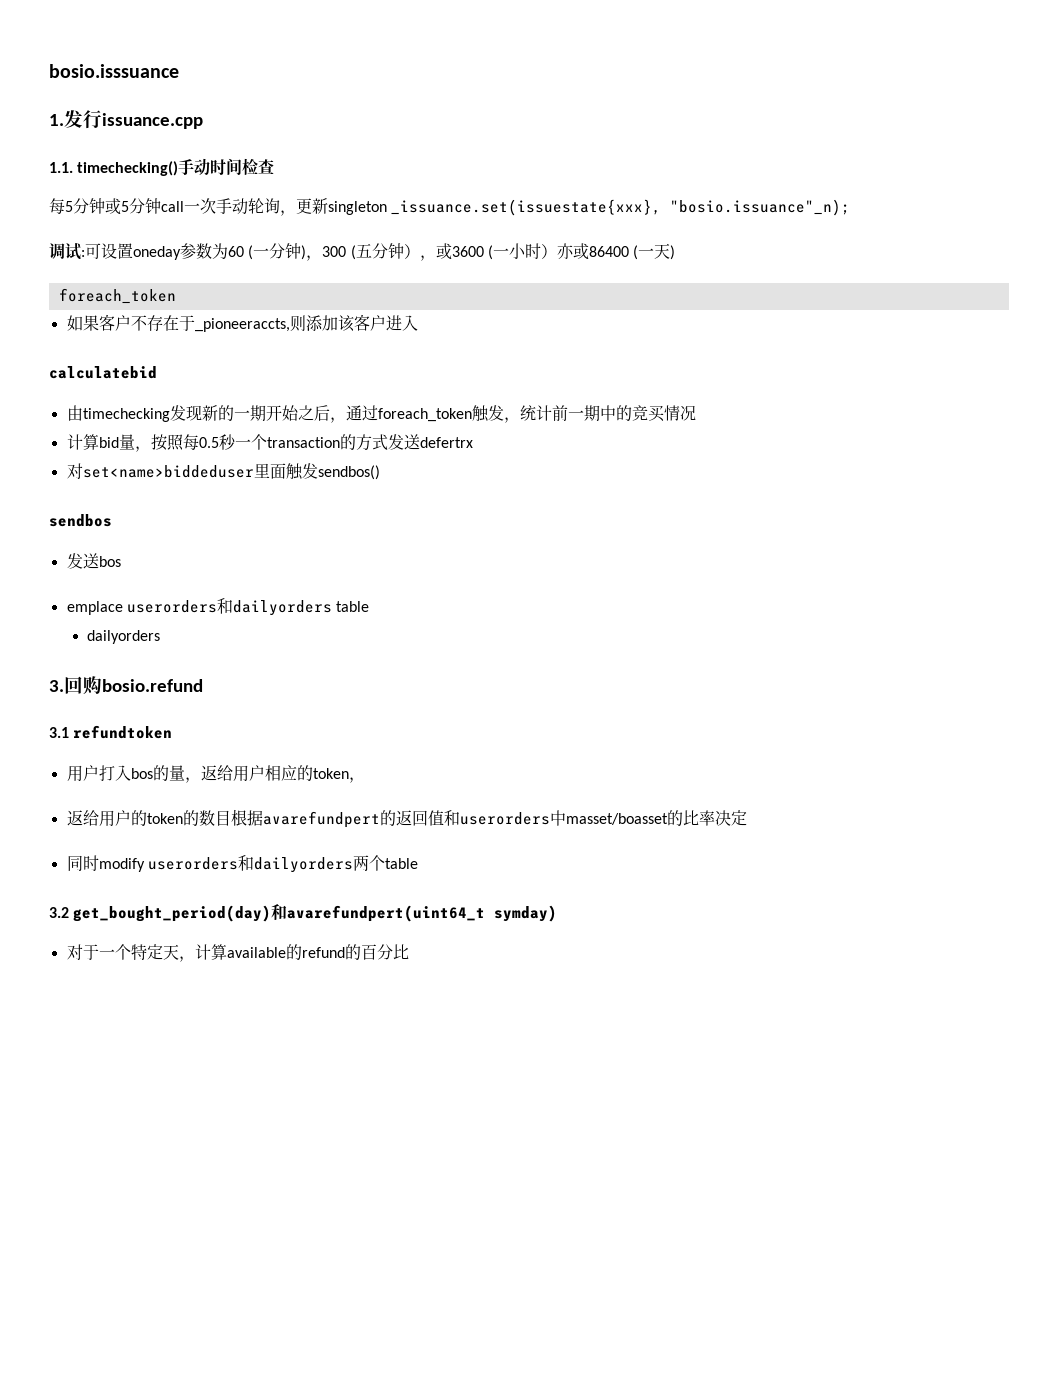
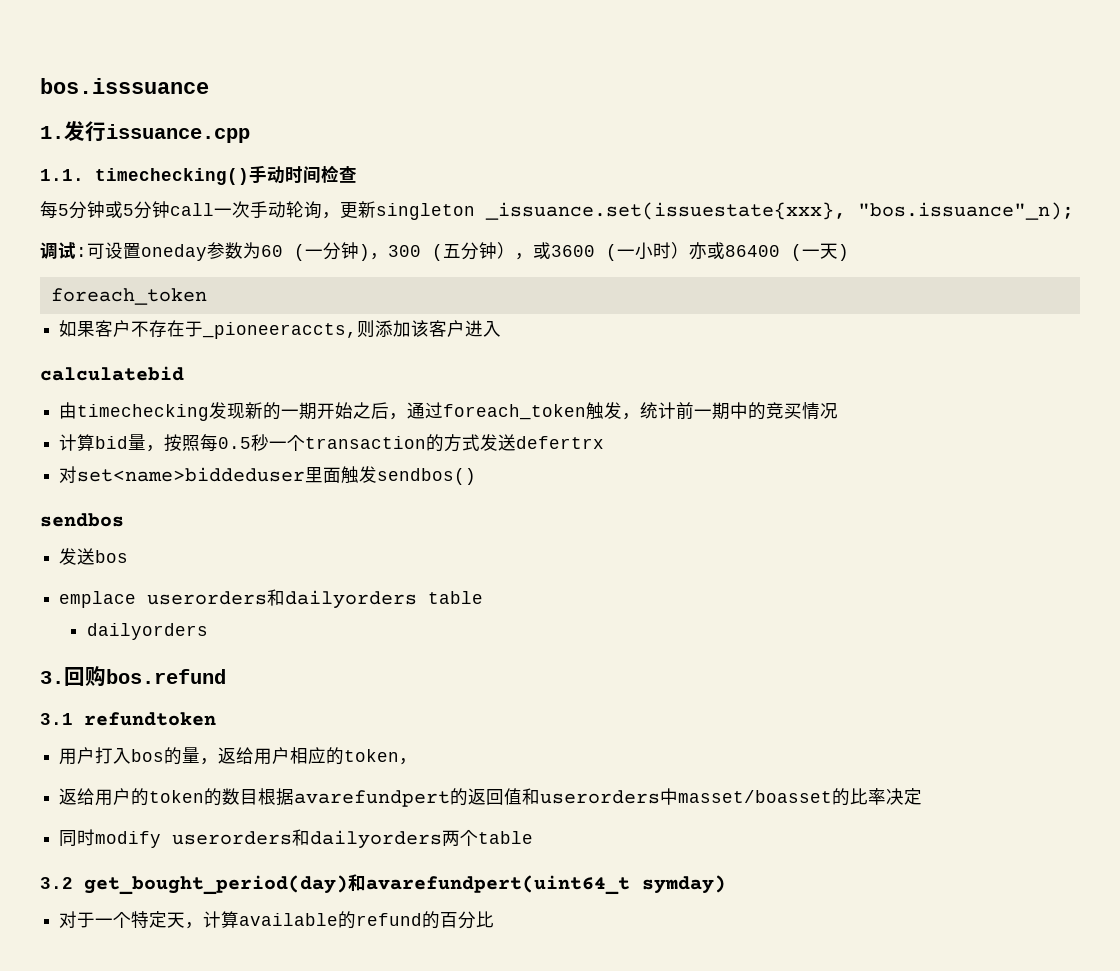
- bosio.isssuance
+ bos.isssuance
- 每5分钟或5分钟call一次手动轮询，更新singleton _issuance.set(issuestate{xxx}, "bosio.issuance"_n);
+ 每5分钟或5分钟call一次手动轮询，更新singleton _issuance.set(issuestate{xxx}, "bos.issuance"_n);
- 3.回购bosio.refund
+ 3.回购bos.refund

